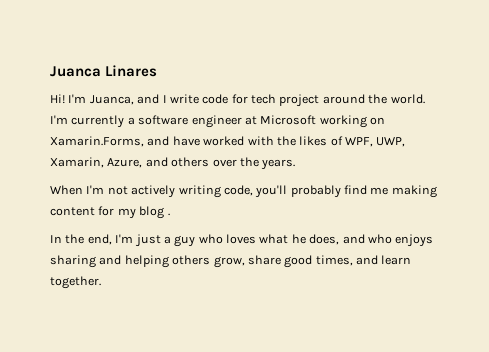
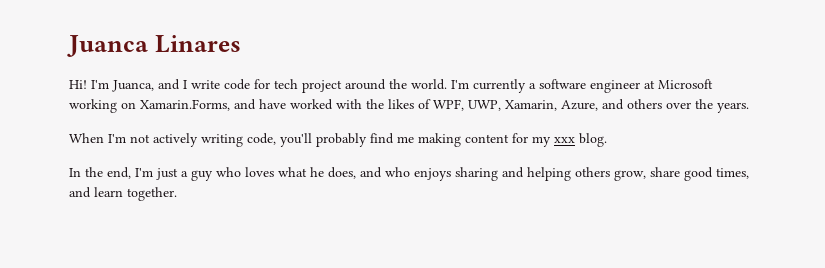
- When I'm not actively writing code, you'll probably find me making content for my blog .
+ When I'm not actively writing code, you'll probably find me making content for my xxx blog.

